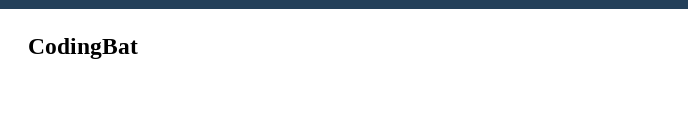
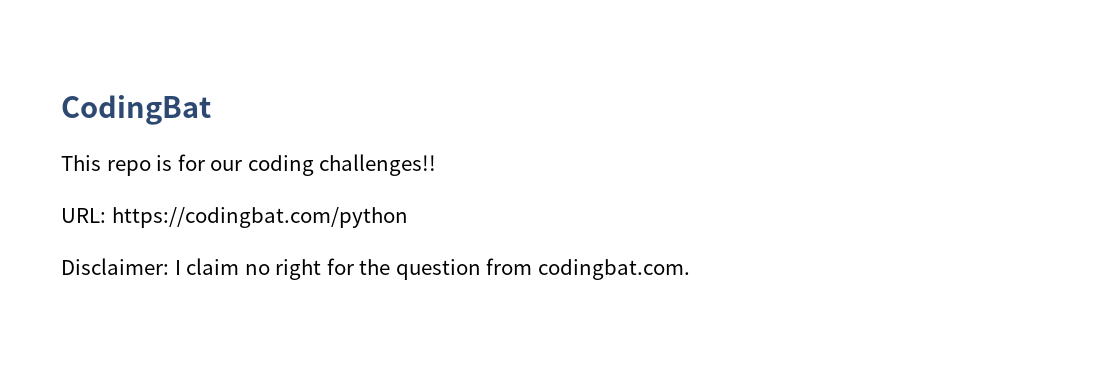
+ This repo is for our coding challenges!!
+ URL: https://codingbat.com/python
+ Disclaimer: I claim no right for the question from codingbat.com.

